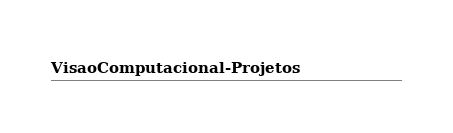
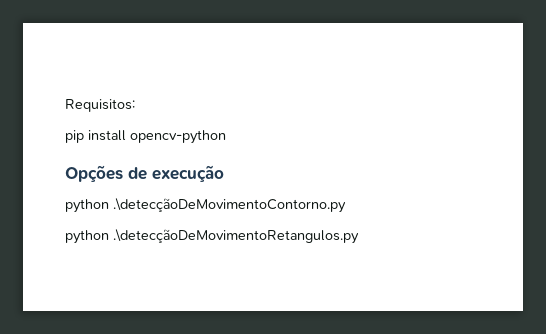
- VisaoComputacional-Projetos
+ Requisitos:
+ pip install opencv-python
+ Opções de execução
+ python .\detecçãoDeMovimentoContorno.py
+ python .\detecçãoDeMovimentoRetangulos.py

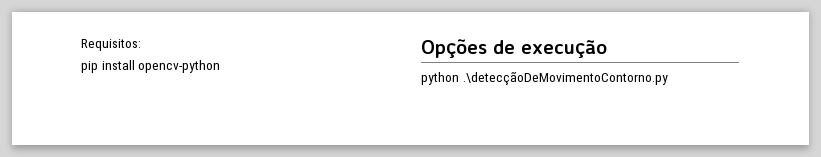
- python .\detecçãoDeMovimentoRetangulos.py

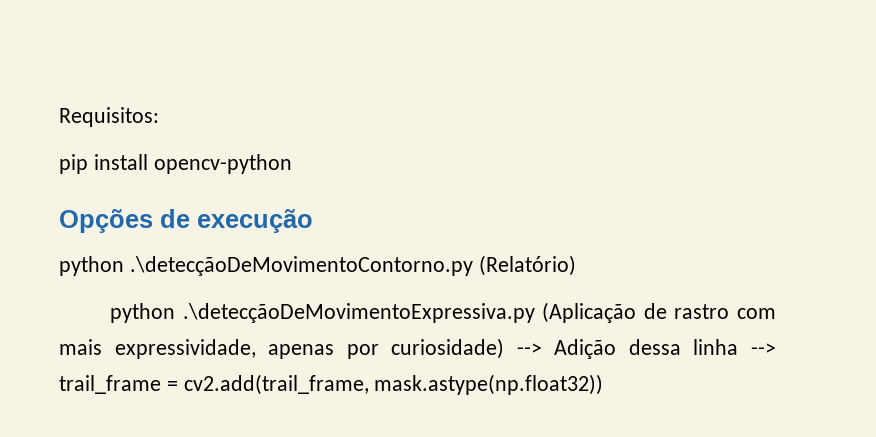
- python .\detecçãoDeMovimentoContorno.py
+ python .\detecçãoDeMovimentoContorno.py (Relatório)
+ python .\detecçãoDeMovimentoExpressiva.py (Aplicação de rastro com mais expressividade, apenas por curiosidade) --> Adição dessa linha --> trail_frame = cv2.add(trail_frame, mask.astype(np.float32))

